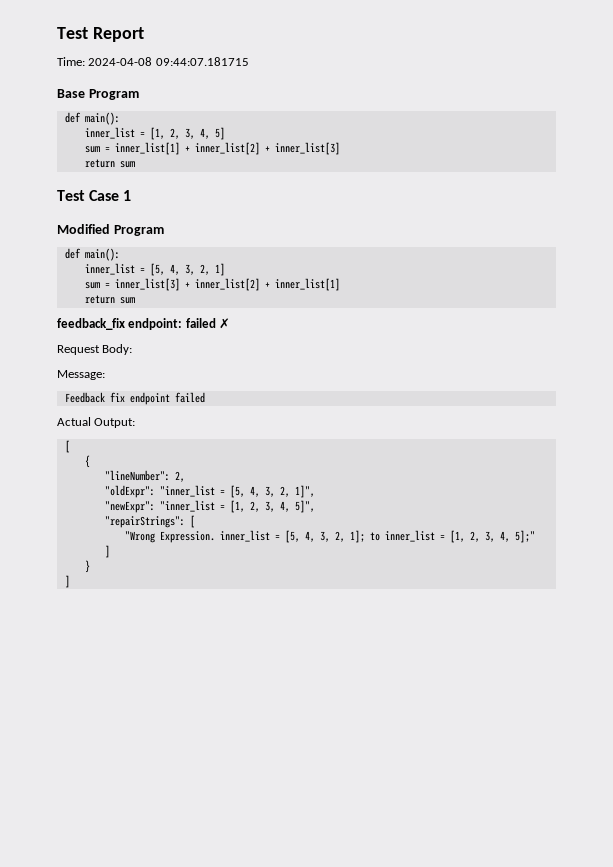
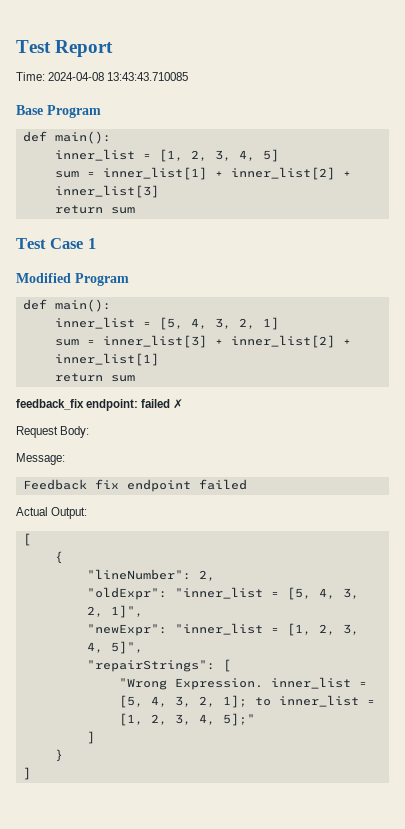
- Time: 2024-04-08 09:44:07.181715
+ Time: 2024-04-08 13:43:43.710085

